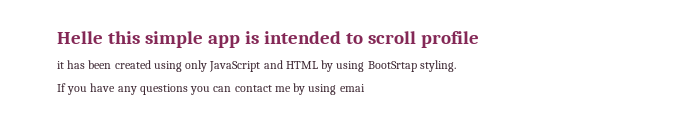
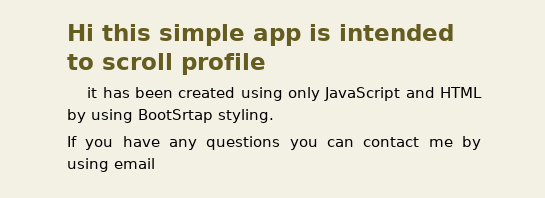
- Helle this simple app is intended to scroll profile
+ Hi this simple app is intended to scroll profile
- If you have any questions you can contact me by using emai
+ If you have any questions you can contact me by using email

